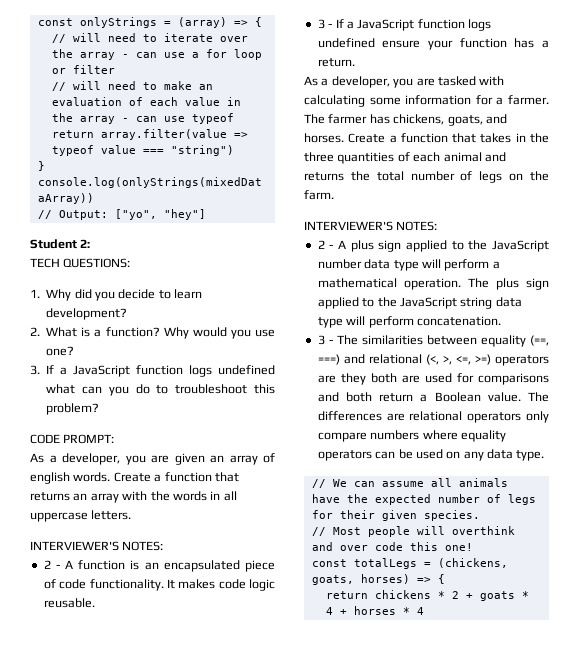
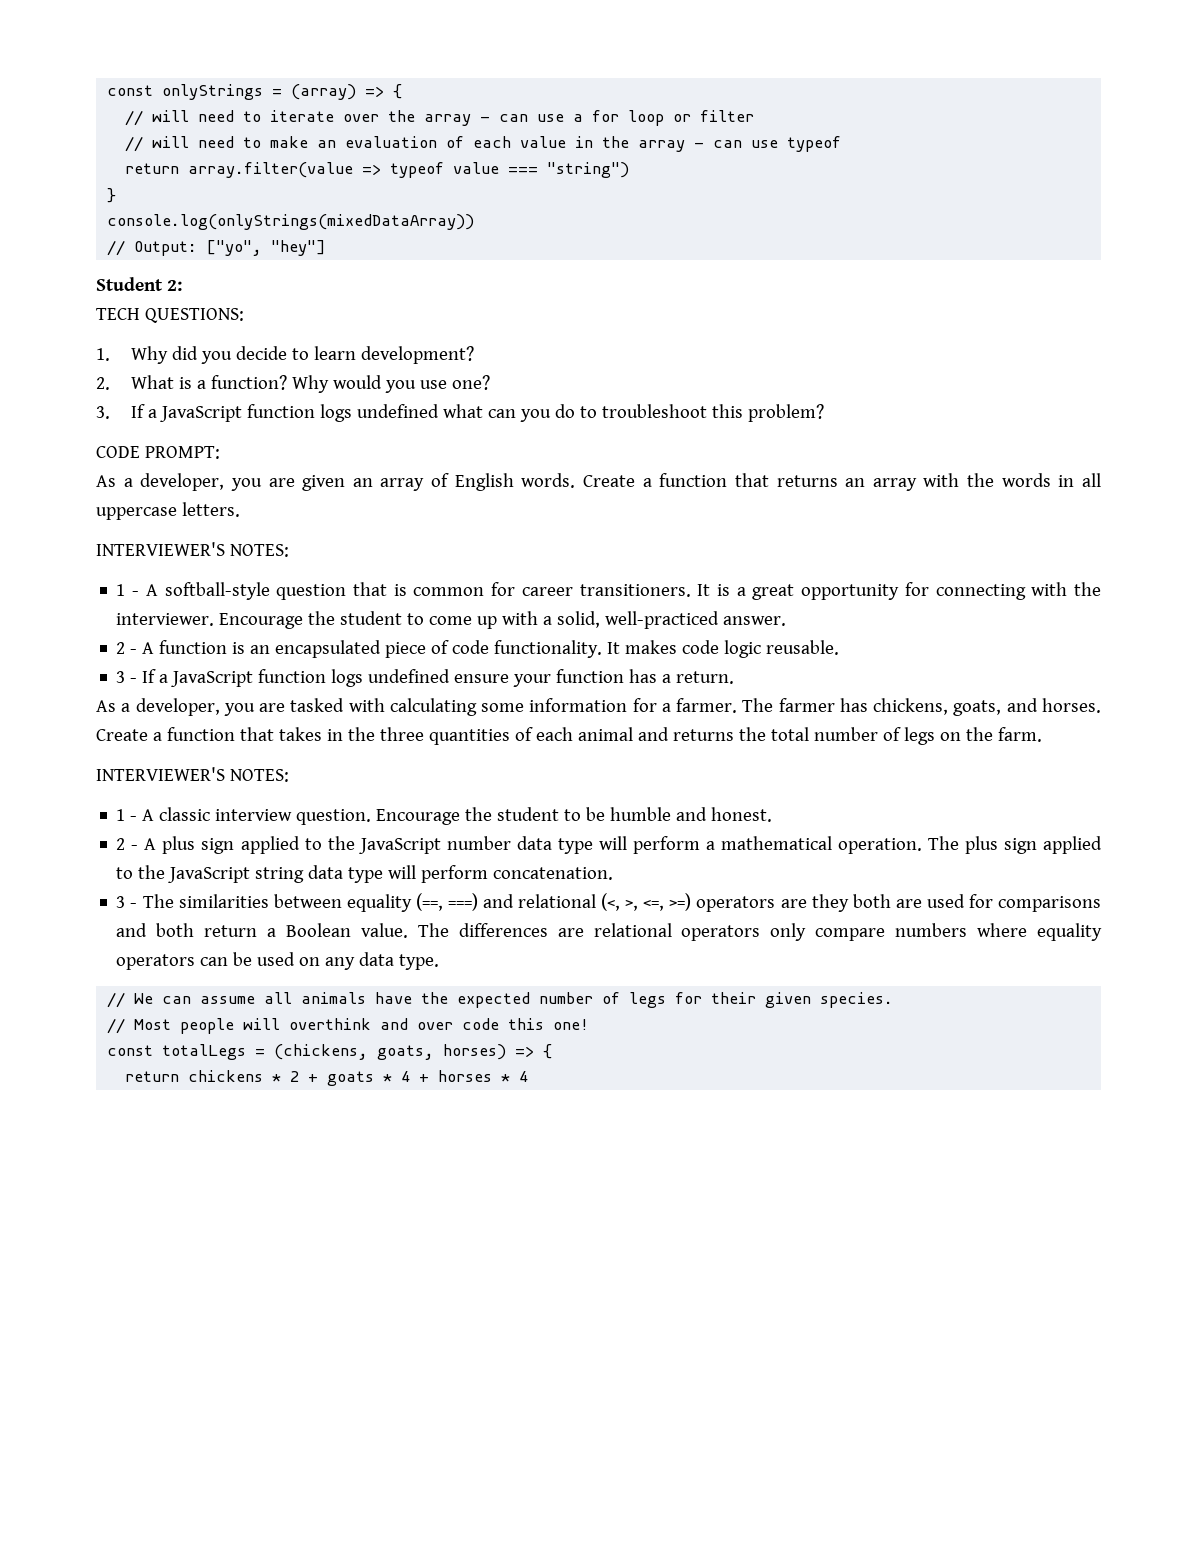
- As a developer, you are given an array of english words.
+ As a developer, you are given an array of English words.
+ 1 - A softball-style question that is common for career transitioners. It is a great opportunity for connecting with the interviewer. Encourage the student to come up with a solid, well-practiced answer.
+ 1 - A classic interview question. Encourage the student to be humble and honest.

